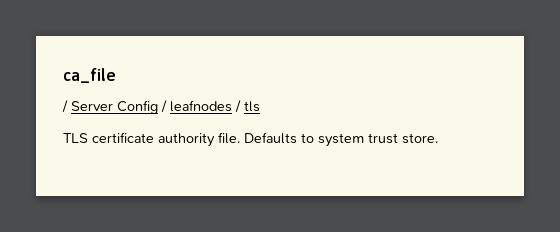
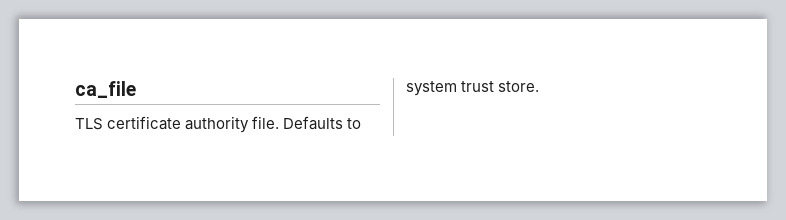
- / Server Config / leafnodes / tls

